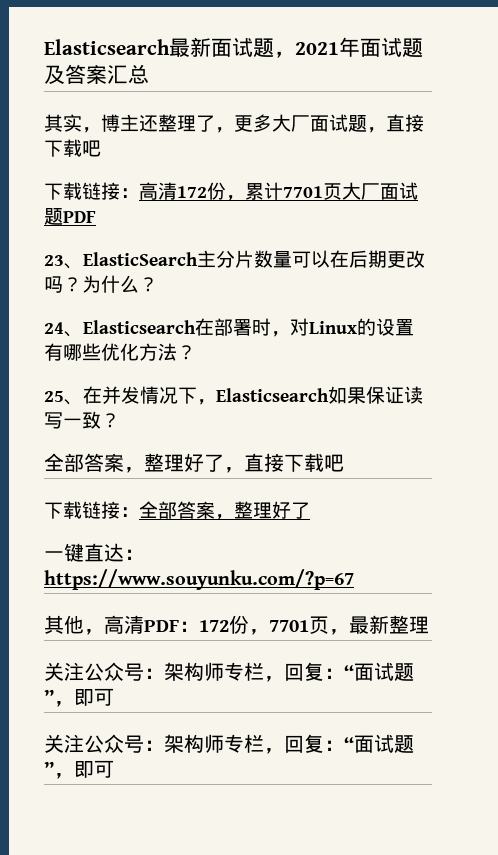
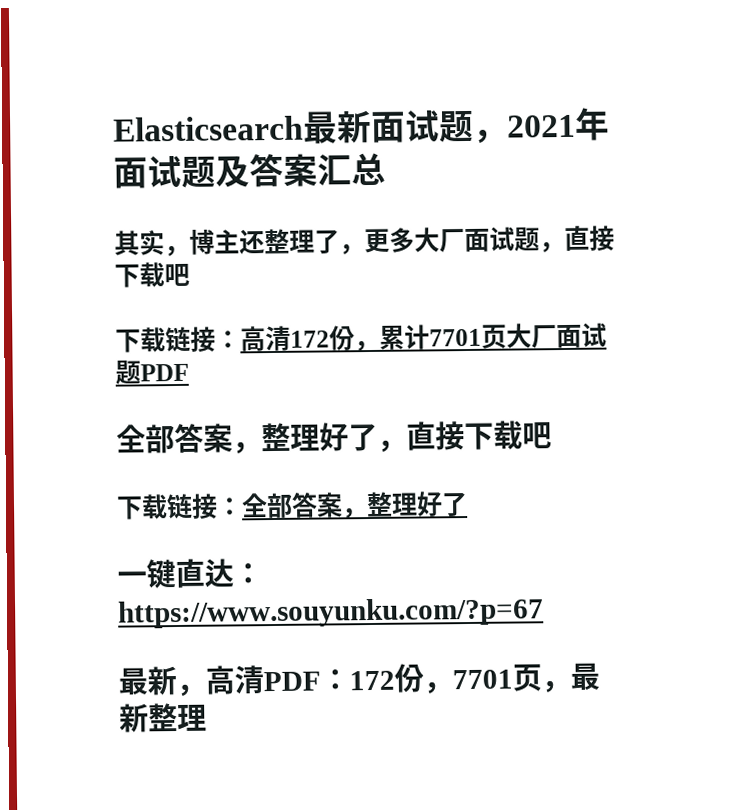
- 23、ElasticSearch主分片数量可以在后期更改吗？为什么？
- 24、Elasticsearch在部署时，对Linux的设置有哪些优化方法？
- 25、在并发情况下，Elasticsearch如果保证读写一致？
- 其他，高清PDF：172份，7701页，最新整理
- 关注公众号：架构师专栏，回复：“面试题”，即可
- 关注公众号：架构师专栏，回复：“面试题”，即可
+ 最新，高清PDF：172份，7701页，最新整理

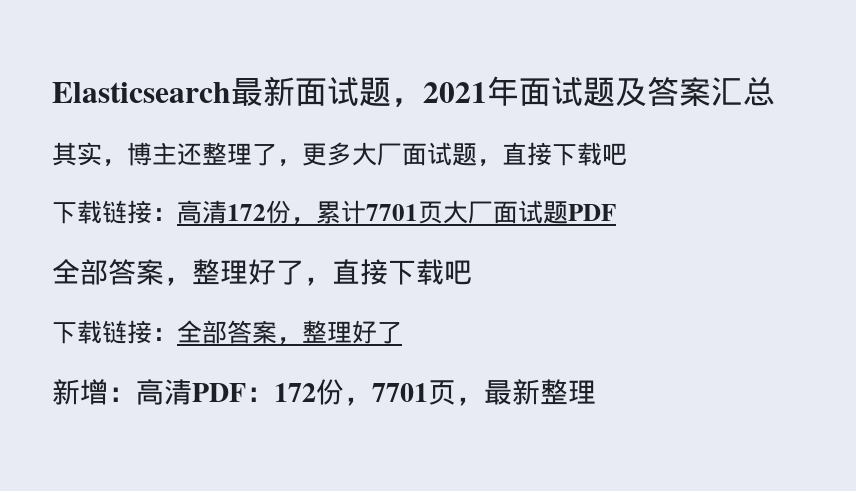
- 一键直达：https://www.souyunku.com/?p=67
- 最新，高清PDF：172份，7701页，最新整理
+ 新增：高清PDF：172份，7701页，最新整理

